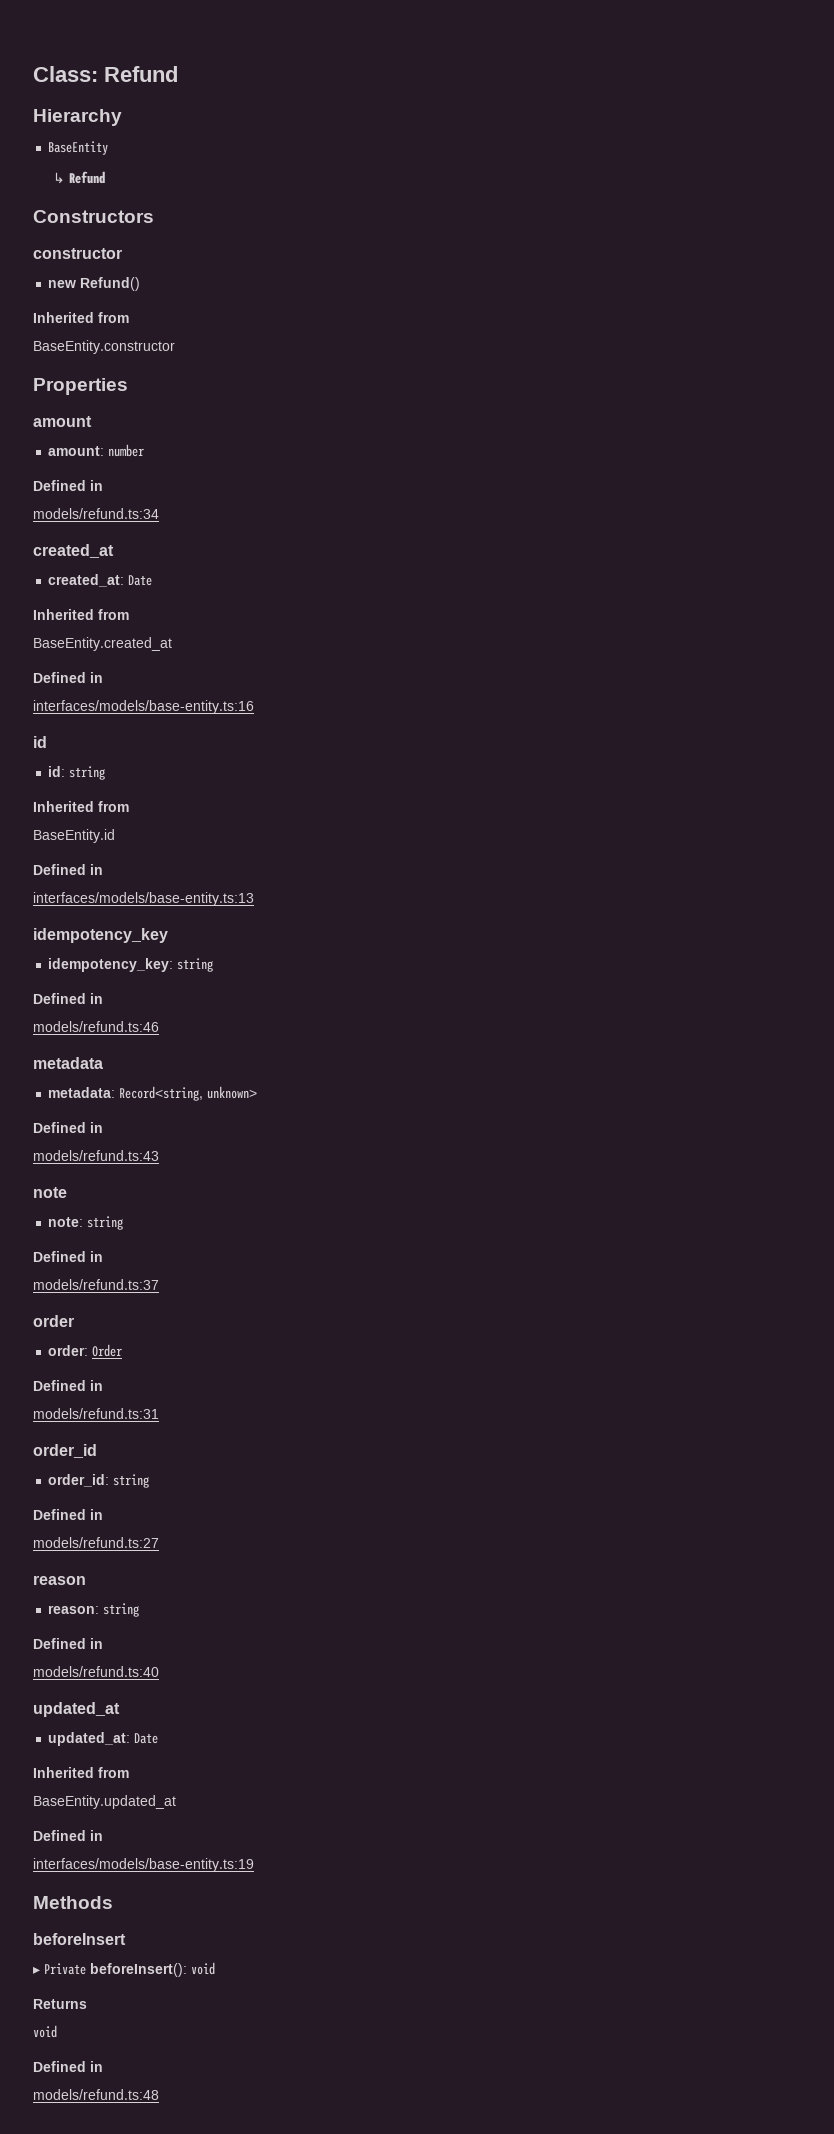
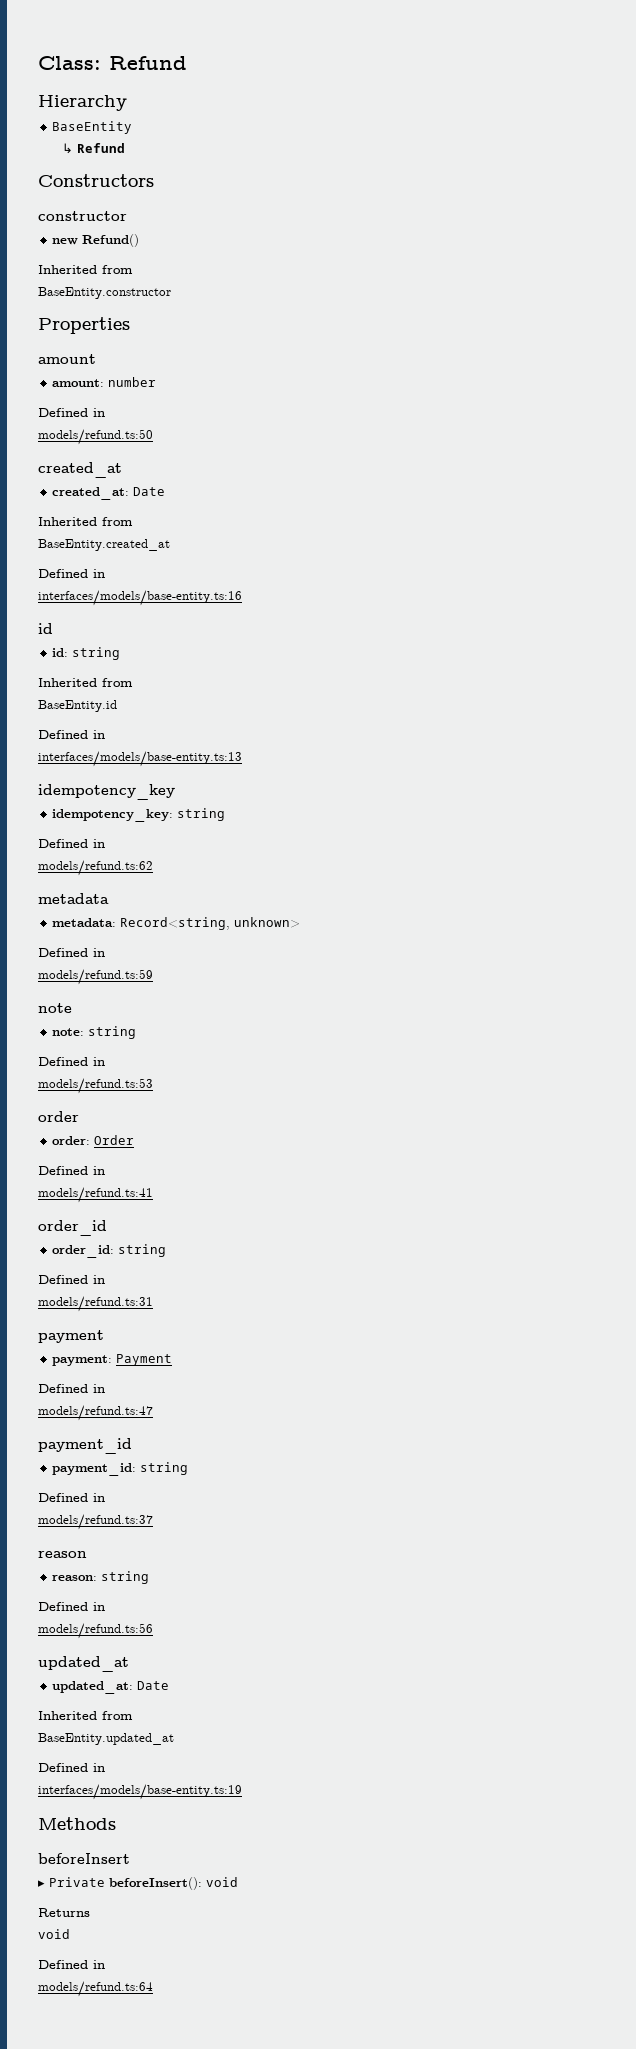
- models/refund.ts:34
+ models/refund.ts:50
- models/refund.ts:46
+ models/refund.ts:62
- models/refund.ts:43
+ models/refund.ts:59
- models/refund.ts:37
+ models/refund.ts:53
- models/refund.ts:31
+ models/refund.ts:41
- models/refund.ts:27
+ models/refund.ts:31
+ payment
+ payment: Payment
+ Defined in
+ models/refund.ts:47
+ payment_id
+ payment_id: string
+ Defined in
+ models/refund.ts:37
- models/refund.ts:40
+ models/refund.ts:56
- models/refund.ts:48
+ models/refund.ts:64

